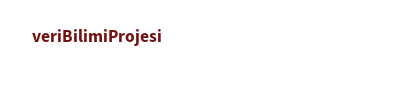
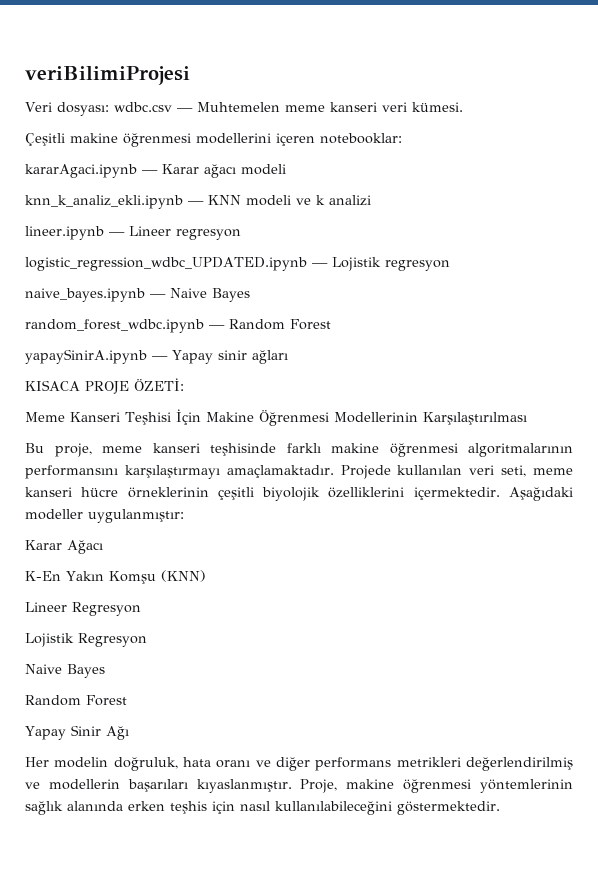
+ Veri dosyası: wdbc.csv — Muhtemelen meme kanseri veri kümesi.
+ Çeşitli makine öğrenmesi modellerini içeren notebooklar:
+ kararAgaci.ipynb — Karar ağacı modeli
+ knn_k_analiz_ekli.ipynb — KNN modeli ve k analizi
+ lineer.ipynb — Lineer regresyon
+ logistic_regression_wdbc_UPDATED.ipynb — Lojistik regresyon
+ naive_bayes.ipynb — Naive Bayes
+ random_forest_wdbc.ipynb — Random Forest
+ yapaySinirA.ipynb — Yapay sinir ağları
+ KISACA PROJE ÖZETİ:
+ Meme Kanseri Teşhisi İçin Makine Öğrenmesi Modellerinin Karşılaştırılması
+ Bu proje, meme kanseri teşhisinde farklı makine öğrenmesi algoritmalarının performansını karşılaştırmayı amaçlamaktadır. Projede kullanılan veri seti, meme kanseri hücre örneklerinin çeşitli biyolojik özelliklerini içermektedir. Aşağıdaki modeller uygulanmıştır:
+ Karar Ağacı
+ K-En Yakın Komşu (KNN)
+ Lineer Regresyon
+ Lojistik Regresyon
+ Naive Bayes
+ Random Forest
+ Yapay Sinir Ağı
+ Her modelin doğruluk, hata oranı ve diğer performans metrikleri değerlendirilmiş ve modellerin başarıları kıyaslanmıştır. Proje, makine öğrenmesi yöntemlerinin sağlık alanında erken teşhis için nasıl kullanılabileceğini göstermektedir.

